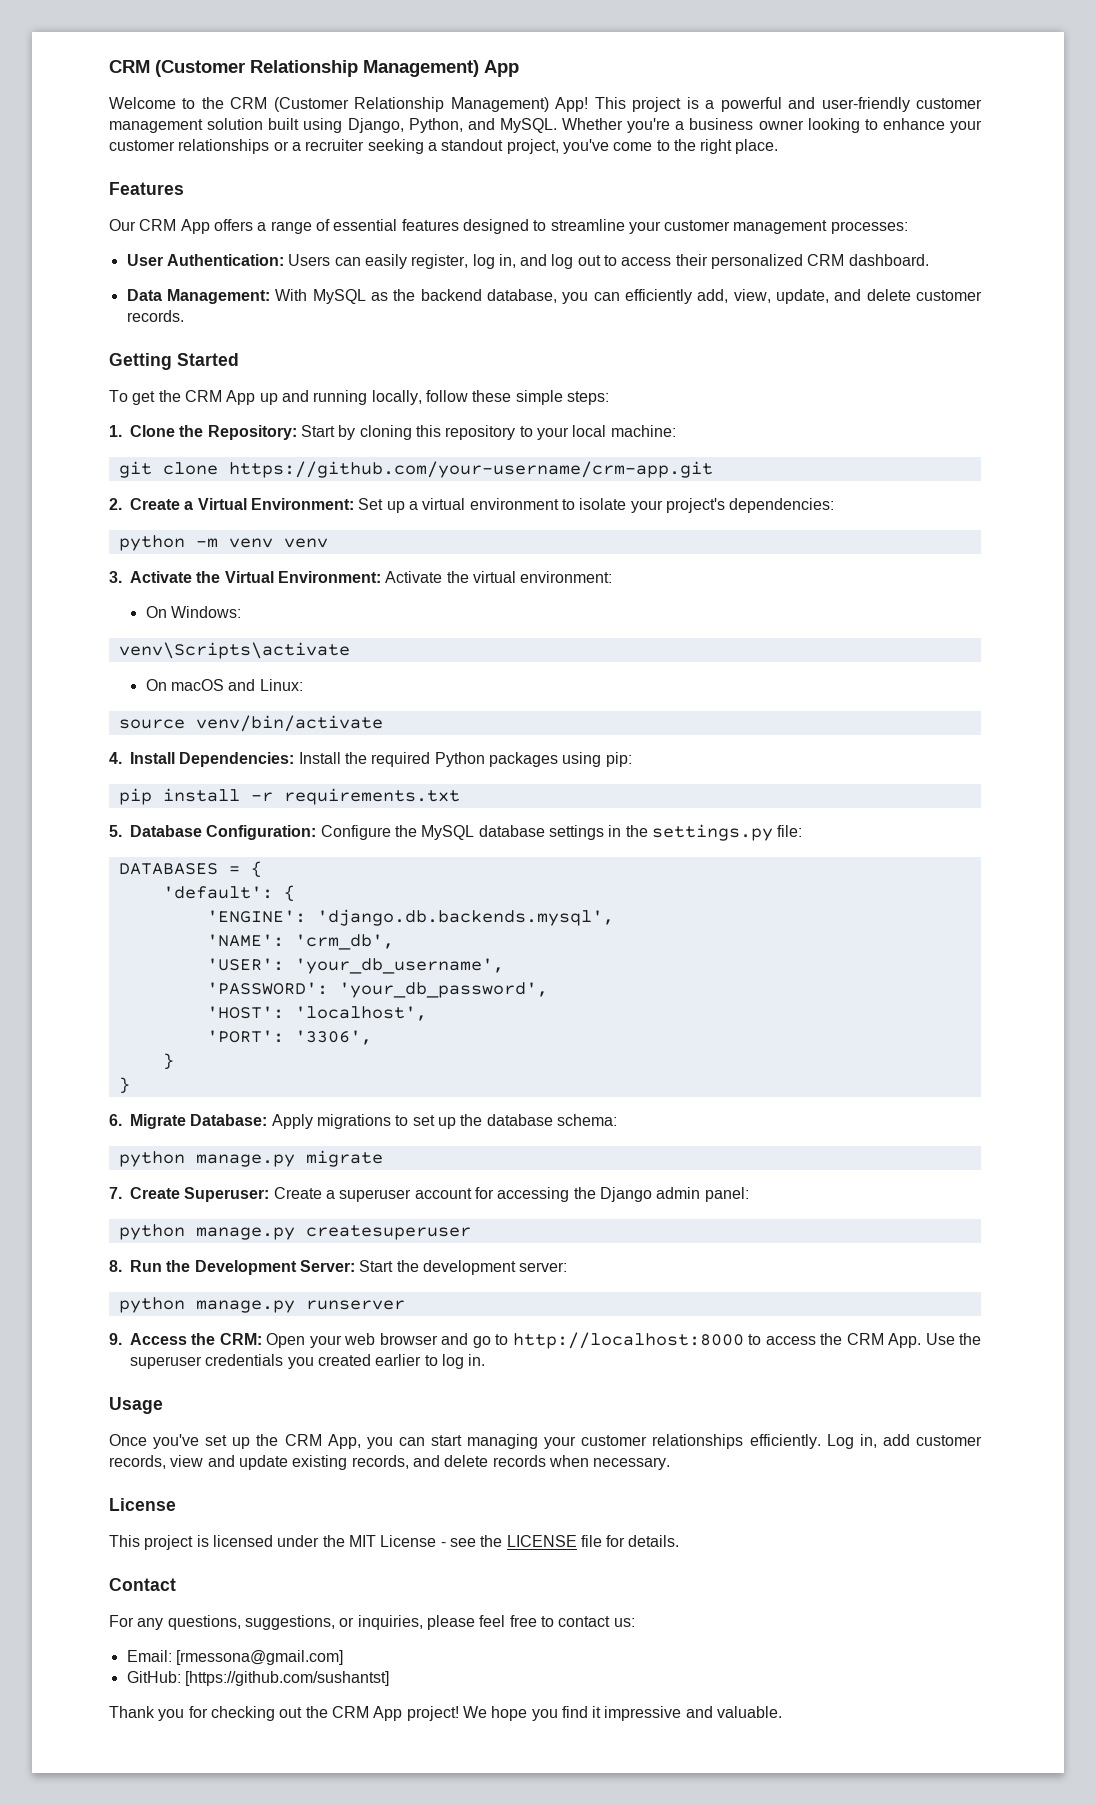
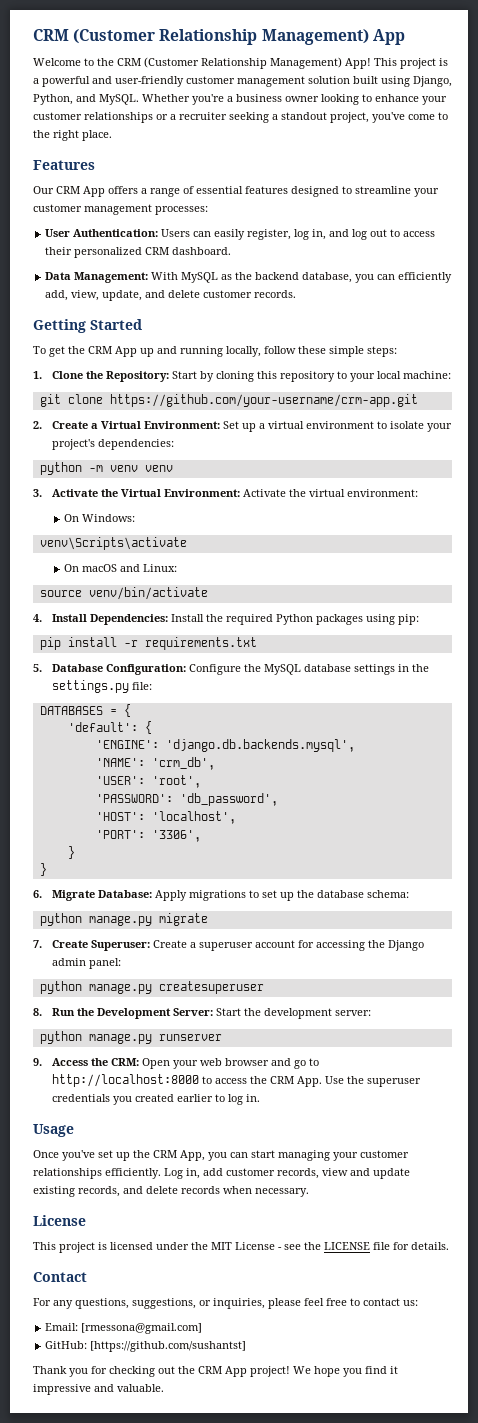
- 'USER': 'your_db_username',
+ 'USER': 'root',
- 'PASSWORD': 'your_db_password',
+ 'PASSWORD': 'db_password',

